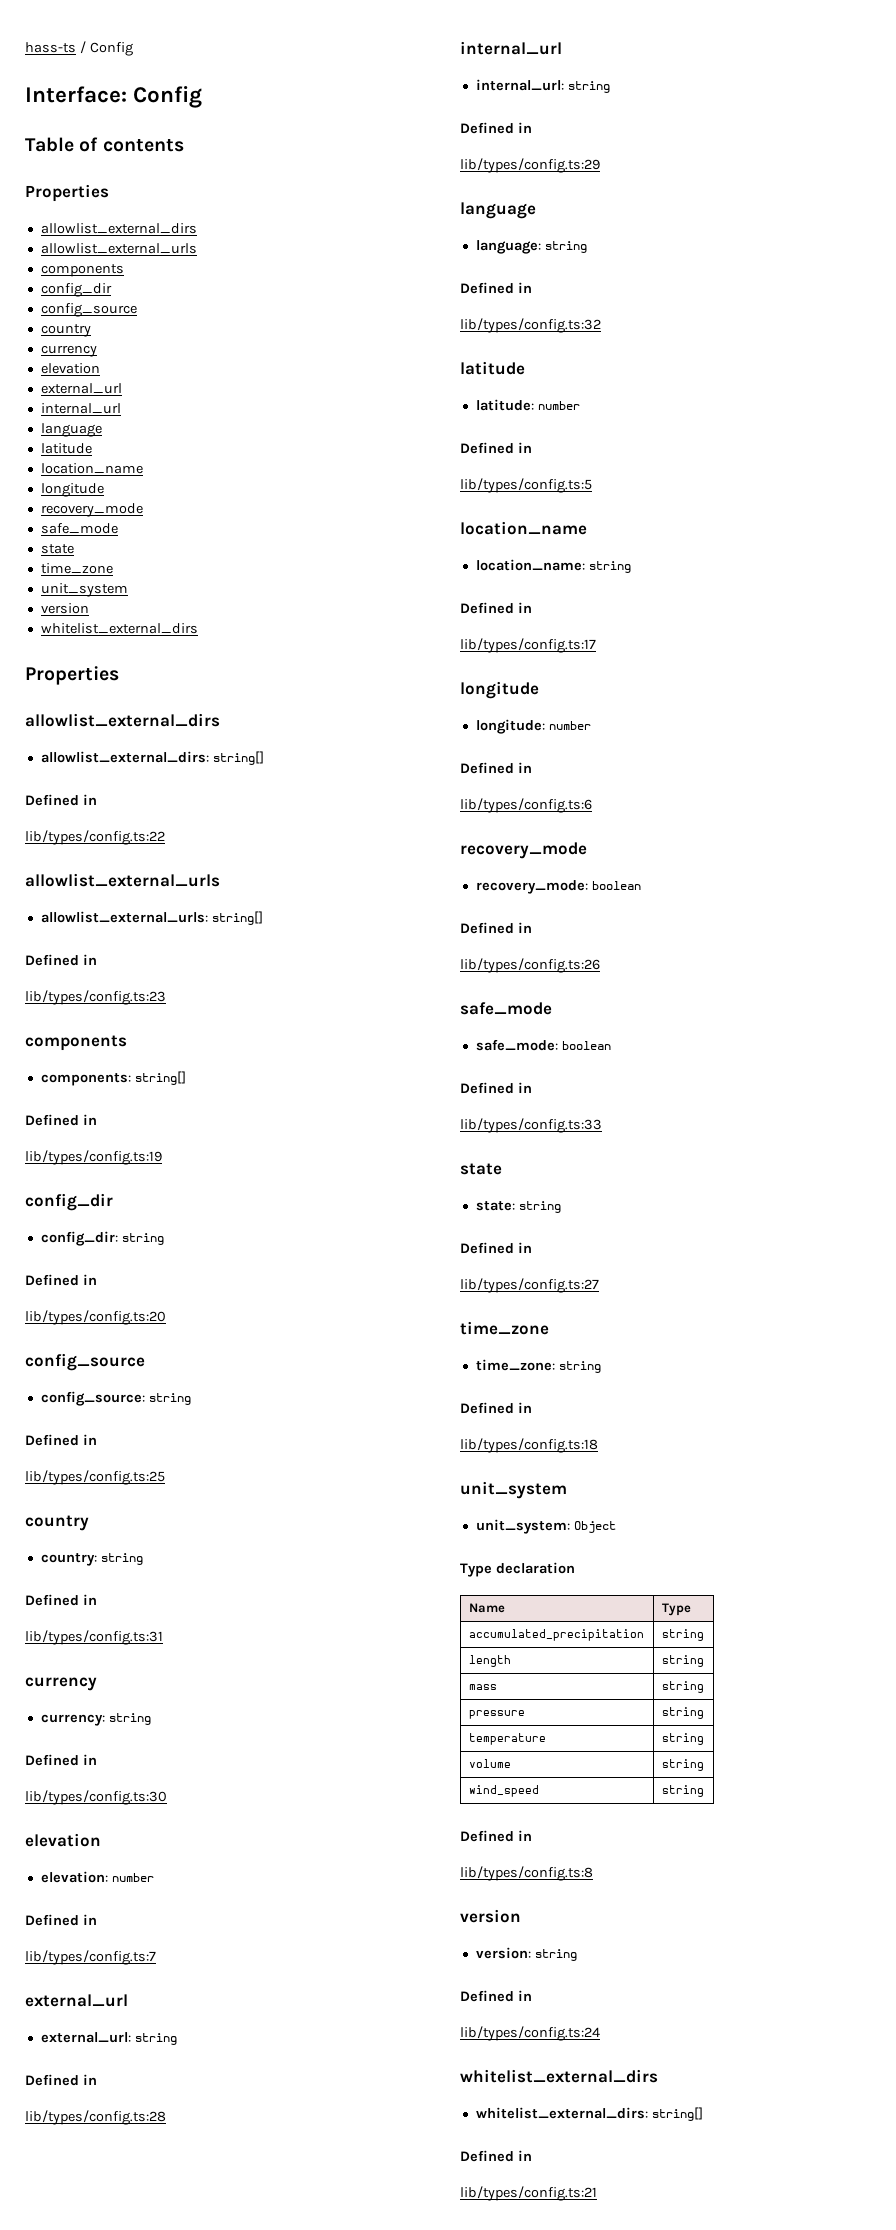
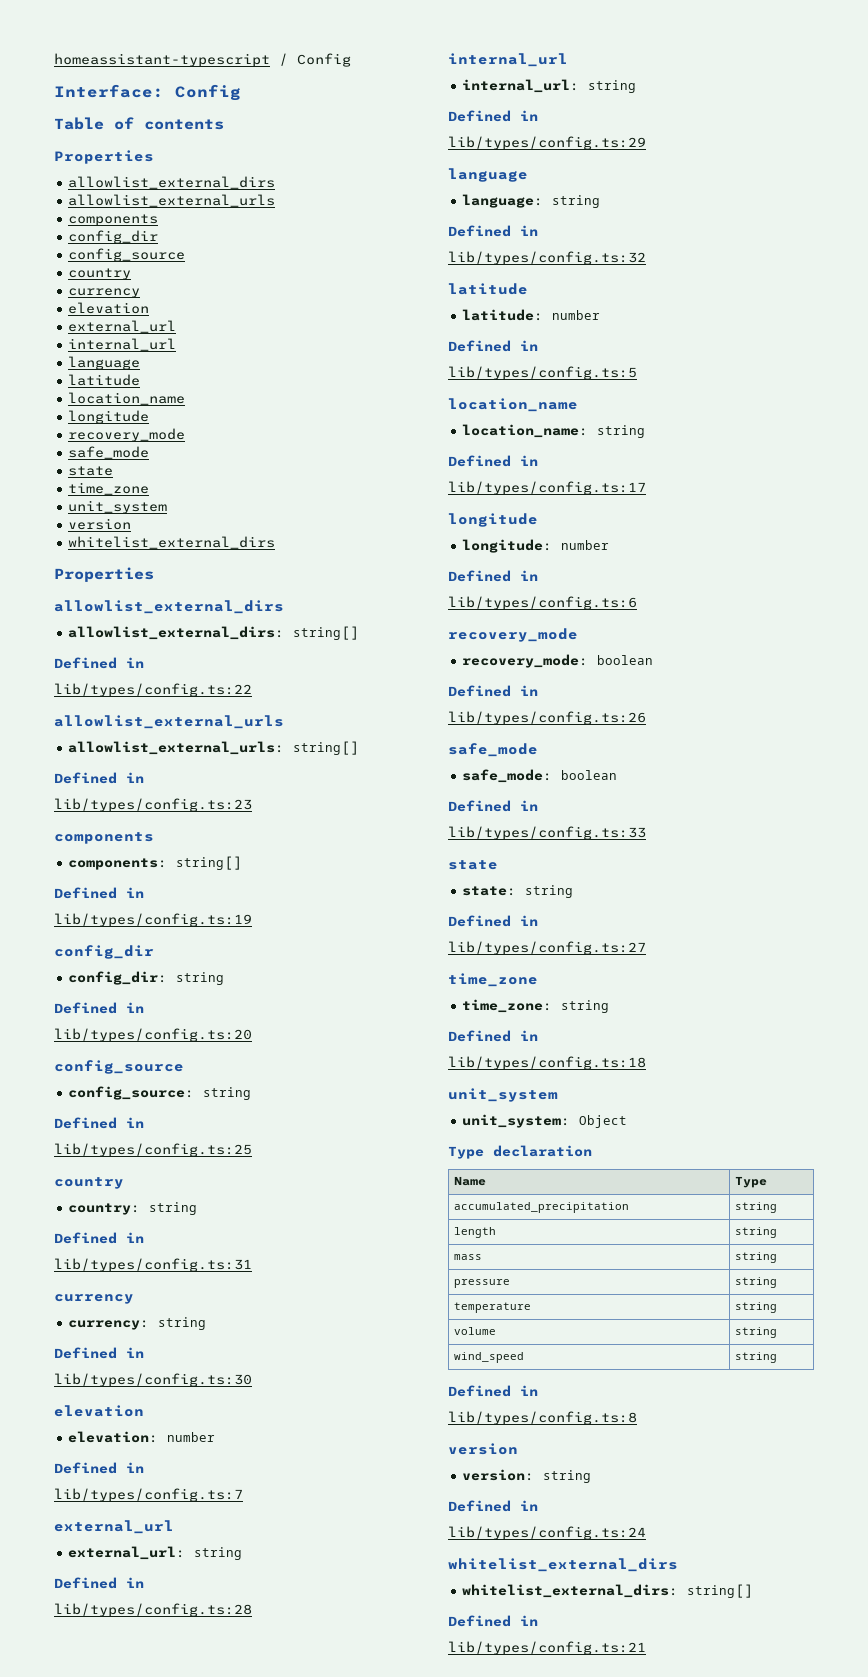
- hass-ts / Config
+ homeassistant-typescript / Config

